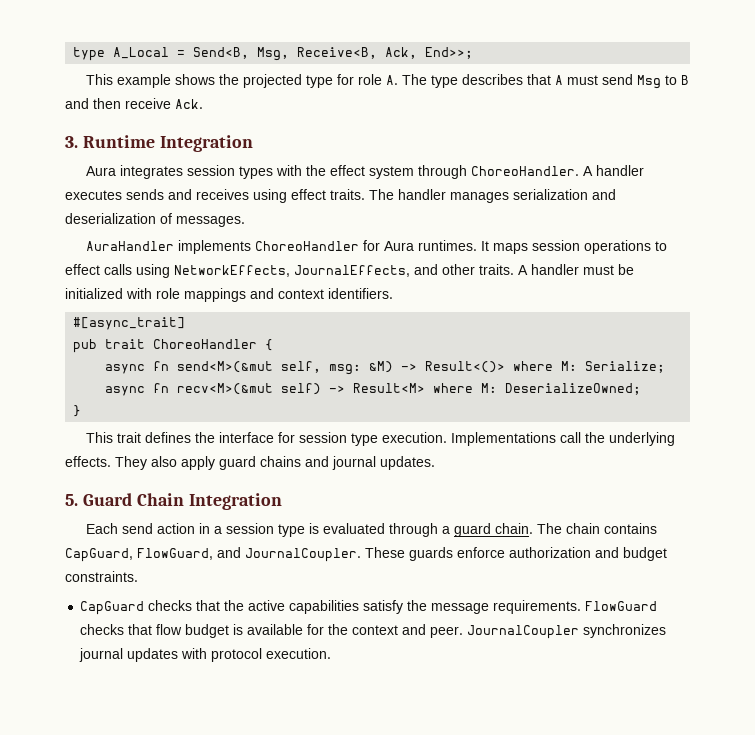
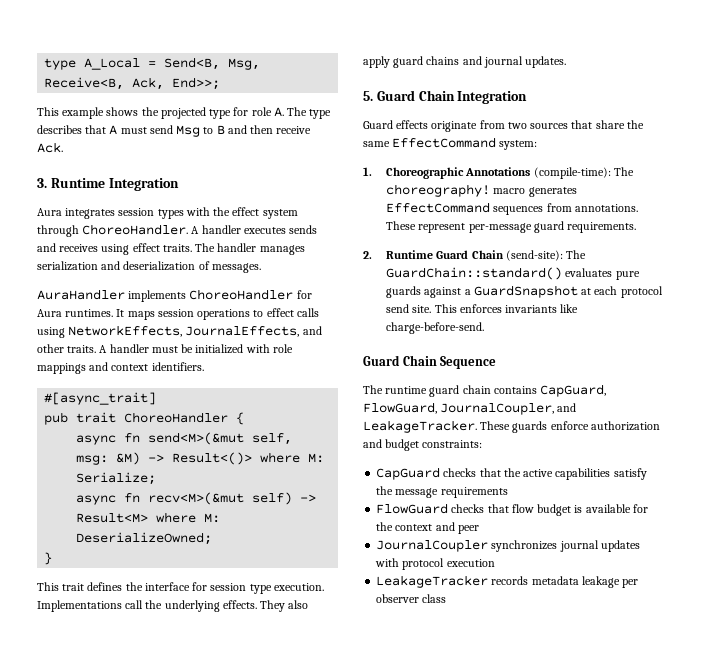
- Each send action in a session type is evaluated through a guard chain. The chain contains CapGuard, FlowGuard, and JournalCoupler.
+ Guard effects originate from two sources that share the same EffectCommand system:
+ 1. Choreographic Annotations (compile-time): The choreography! macro generates EffectCommand sequences from annotations. These represent per-message guard requirements.
+ 2. Runtime Guard Chain (send-site): The GuardChain::standard() evaluates pure guards against a GuardSnapshot at each protocol send site. This enforces invariants like charge-before-send.
+ Guard Chain Sequence
+ The runtime guard chain contains CapGuard, FlowGuard, JournalCoupler, and LeakageTracker.
- These guards enforce authorization and budget constraints.
+ These guards enforce authorization and budget constraints:
- CapGuard checks that the active capabilities satisfy the message requirements. FlowGuard checks that flow budget is available for the context and peer. JournalCoupler synchronizes journal updates with protocol execution.
+ CapGuard checks that the active capabilities satisfy the message requirements
+ FlowGuard checks that flow budget is available for the context and peer
+ JournalCoupler synchronizes journal updates with protocol execution
+ LeakageTracker records metadata leakage per observer class

